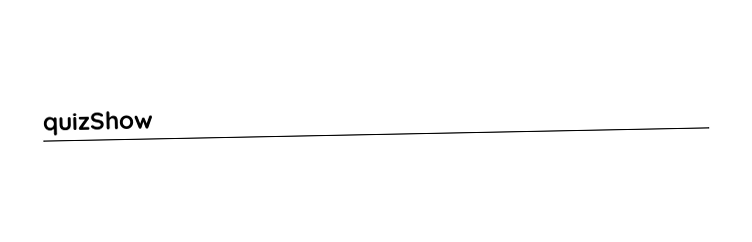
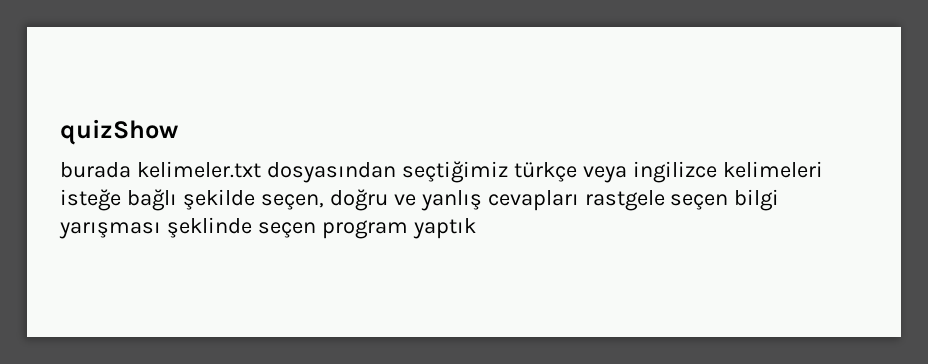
+ burada kelimeler.txt dosyasından seçtiğimiz türkçe veya ingilizce kelimeleri isteğe bağlı şekilde seçen, doğru ve yanlış cevapları rastgele seçen bilgi yarışması şeklinde seçen program yaptık

